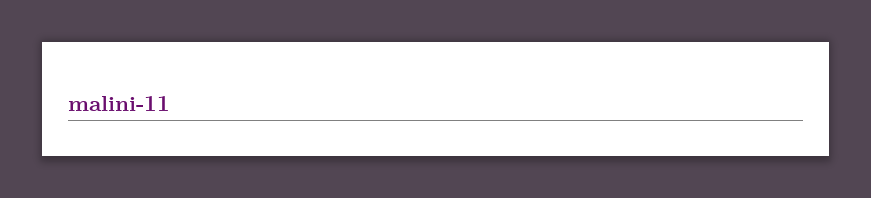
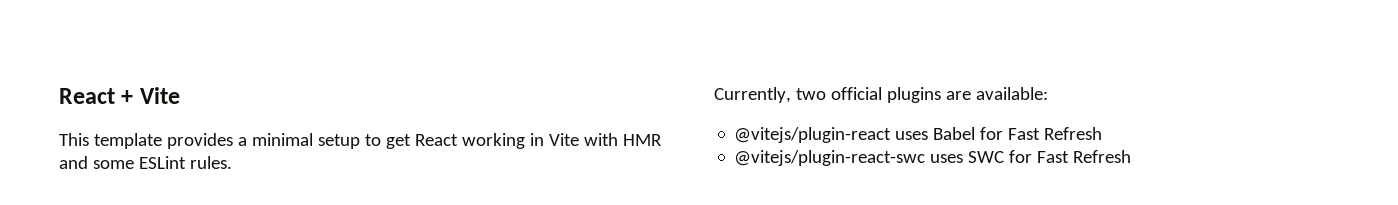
- malini-11
+ React + Vite
+ This template provides a minimal setup to get React working in Vite with HMR and some ESLint rules.
+ Currently, two official plugins are available:
+ @vitejs/plugin-react uses Babel for Fast Refresh
+ @vitejs/plugin-react-swc uses SWC for Fast Refresh

